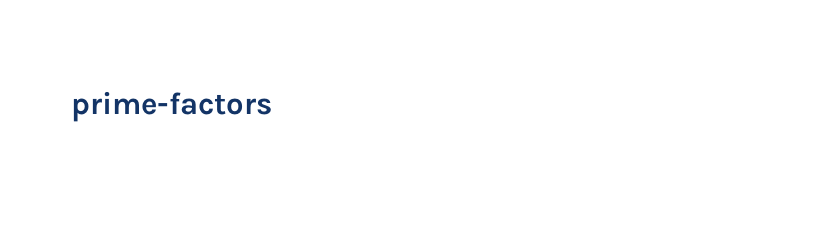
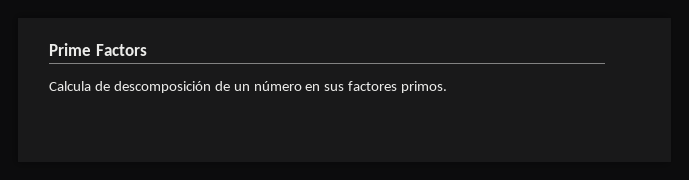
- prime-factors
+ Prime Factors
+ Calcula de descomposición de un número en sus factores primos.

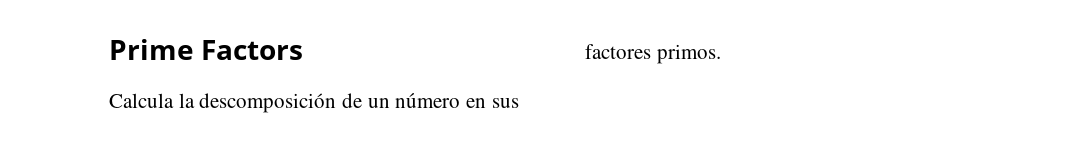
- Calcula de descomposición de un número en sus factores primos.
+ Calcula la descomposición de un número en sus factores primos.

